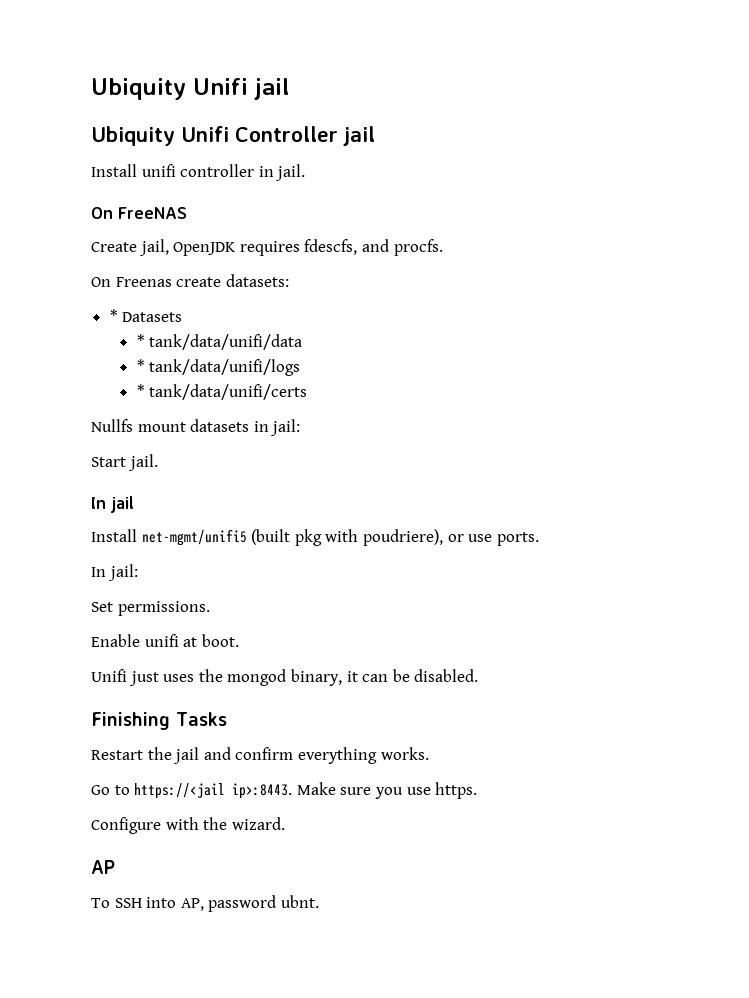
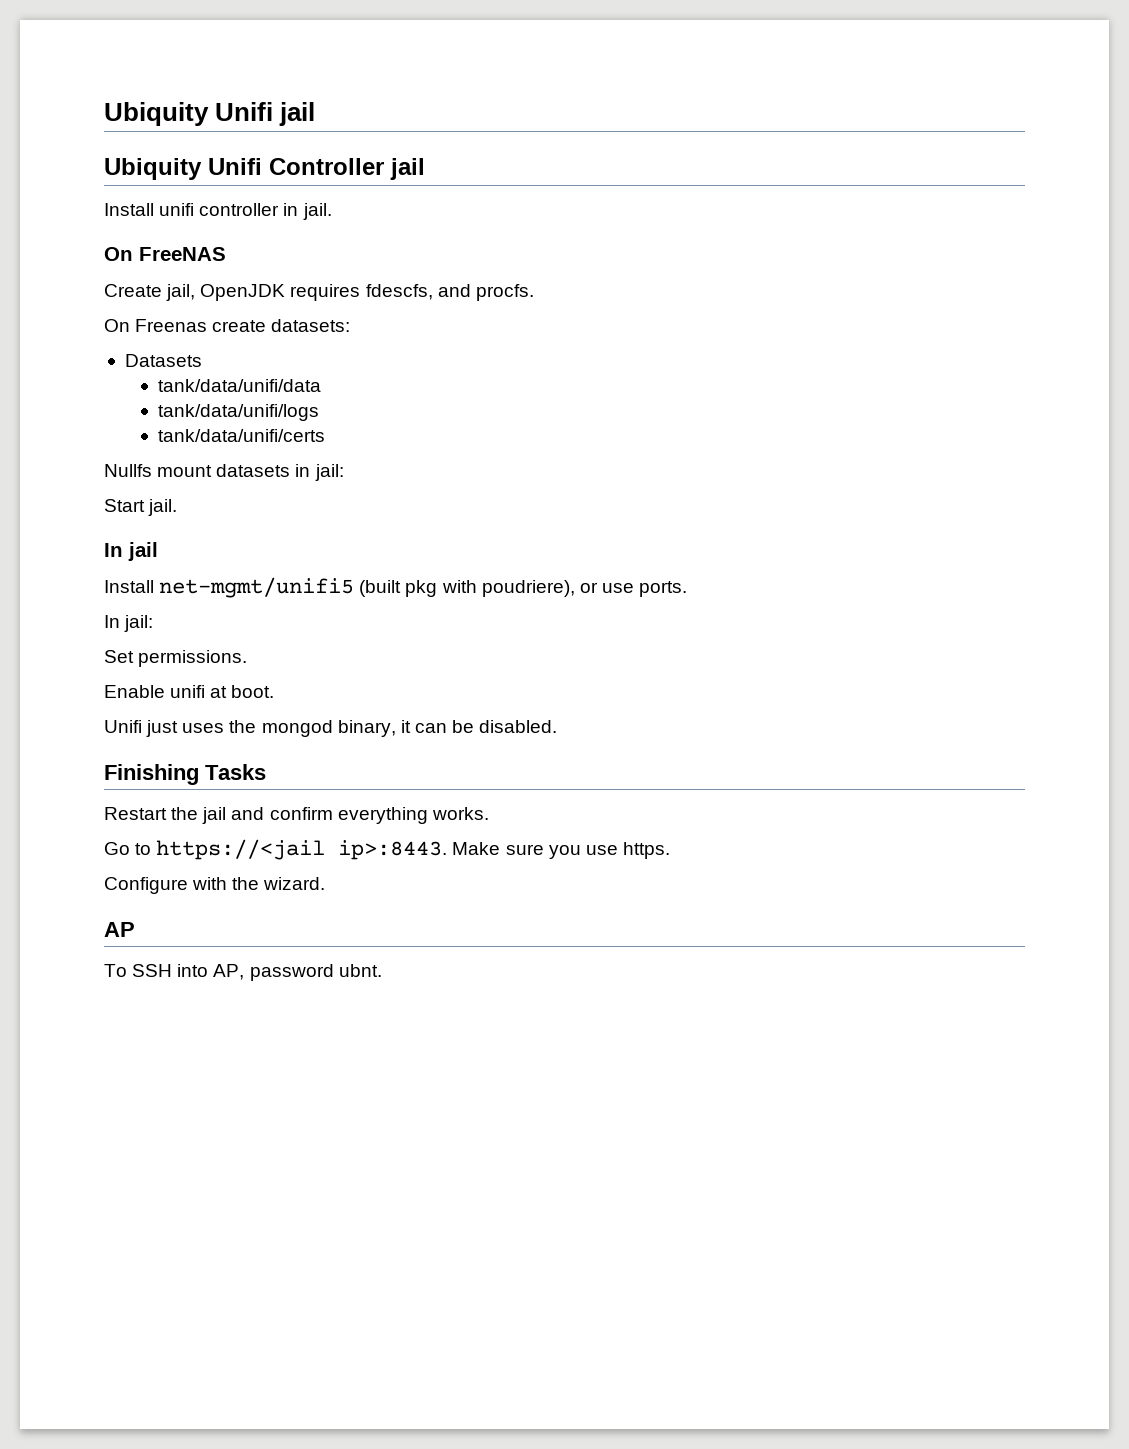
- * Datasets
+ Datasets
- * tank/data/unifi/data
+ tank/data/unifi/data
- * tank/data/unifi/logs
+ tank/data/unifi/logs
- * tank/data/unifi/certs
+ tank/data/unifi/certs

